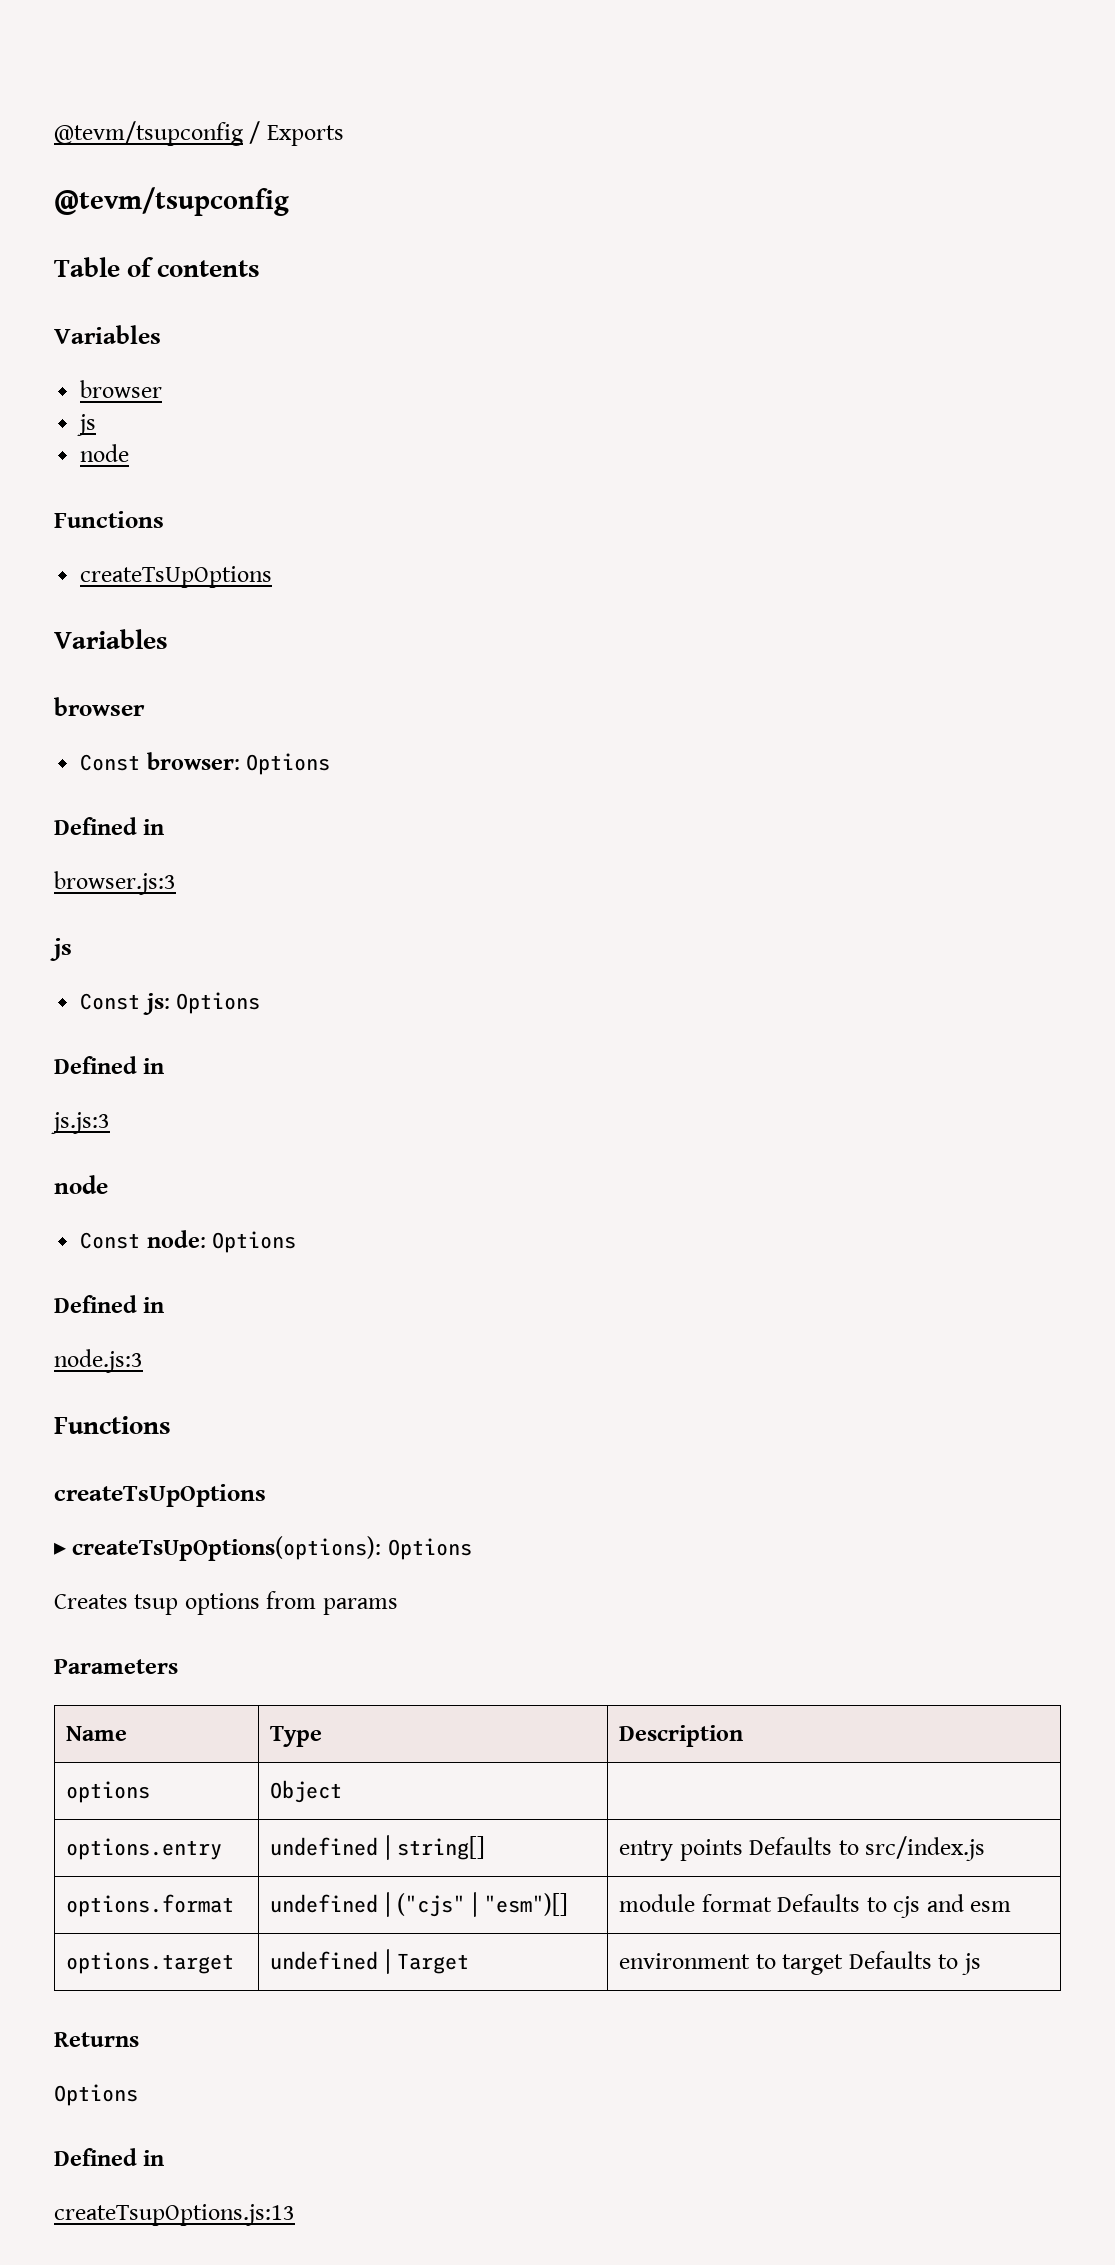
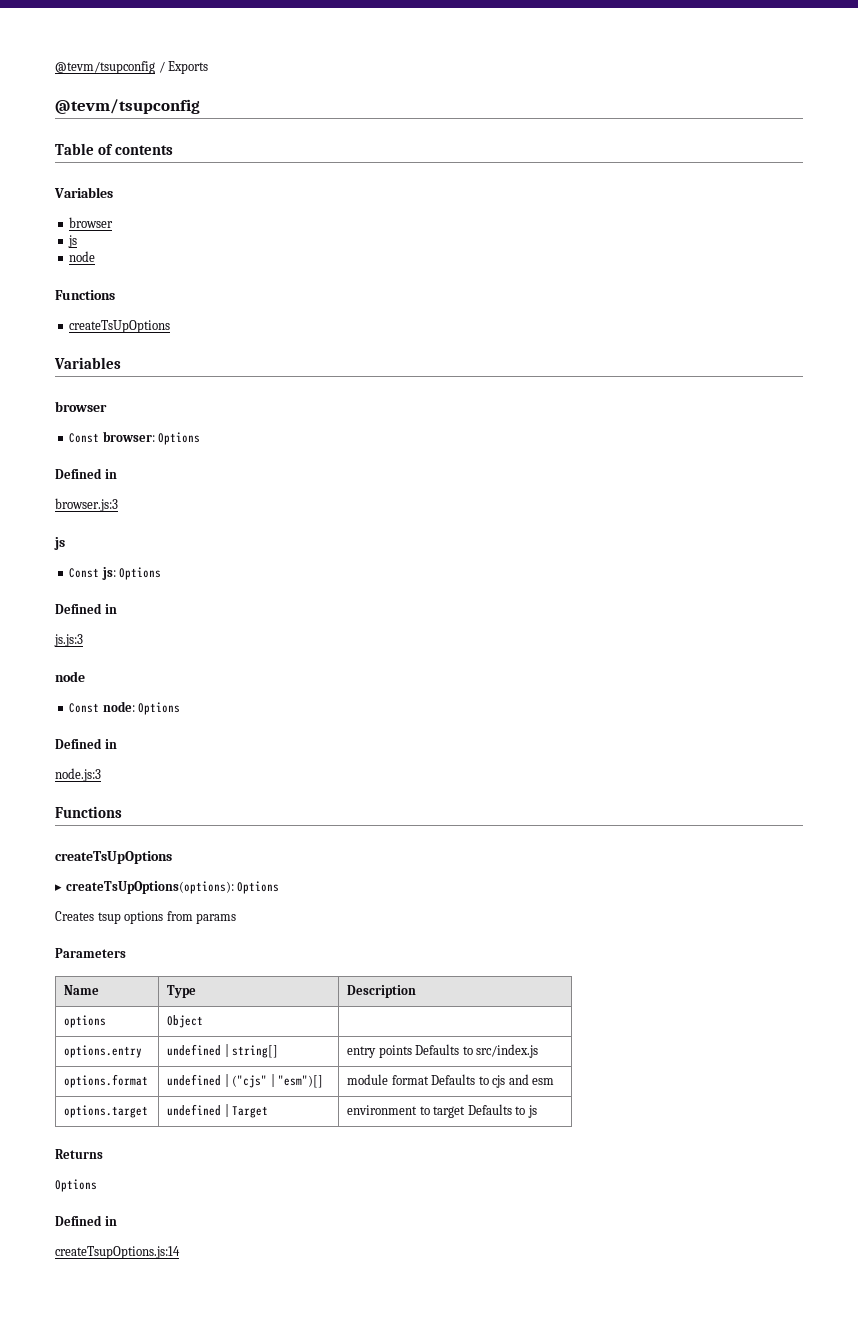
- createTsupOptions.js:13
+ createTsupOptions.js:14

